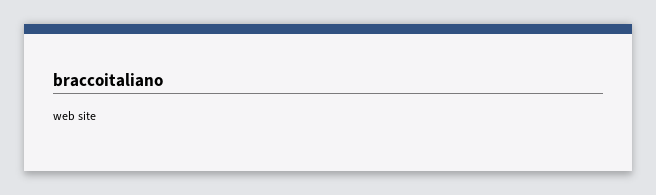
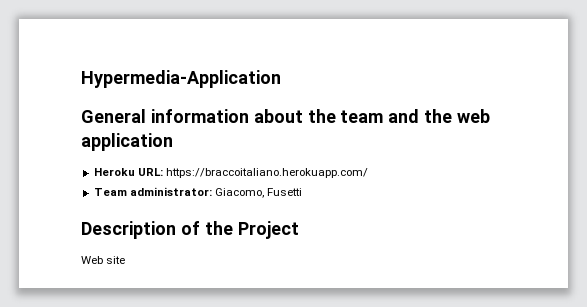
- braccoitaliano
- web site
+ Hypermedia-Application
+ General information about the team and the web application
+ Heroku URL: https://braccoitaliano.herokuapp.com/
+ Team administrator: Giacomo, Fusetti
+ Description of the Project
+ Web site

